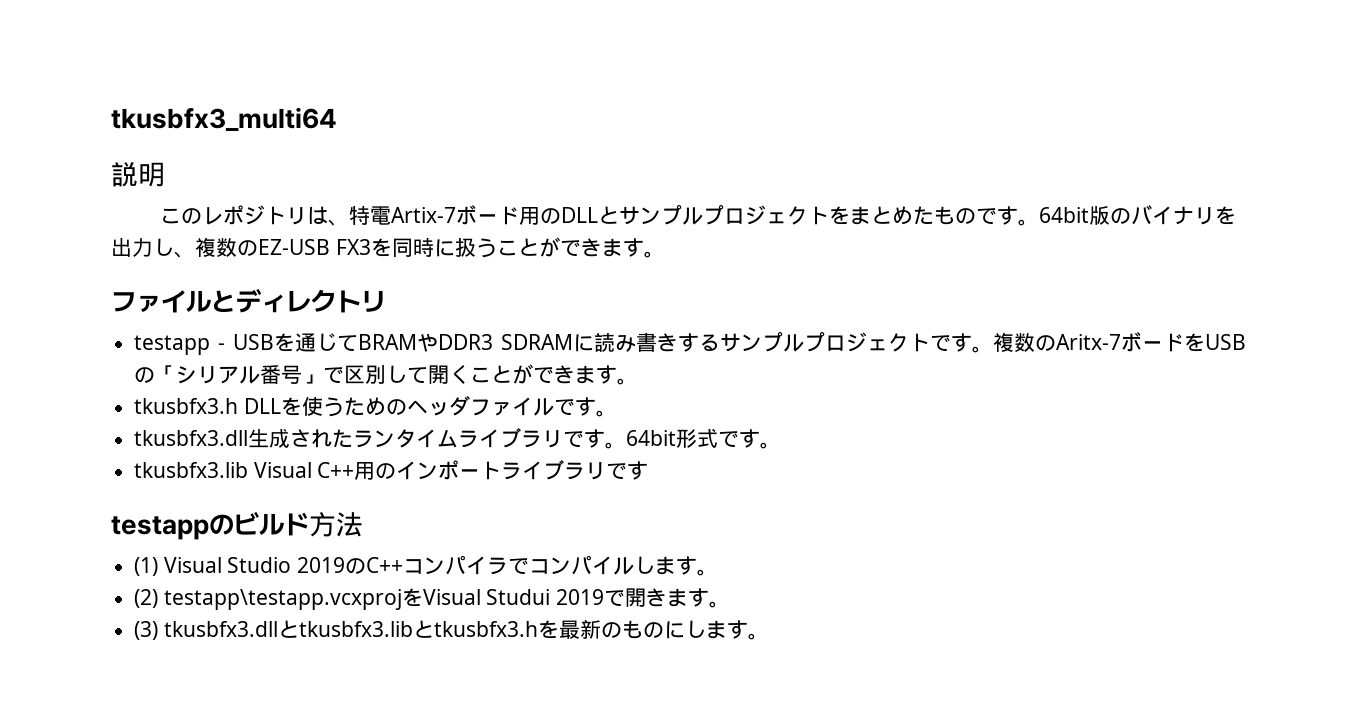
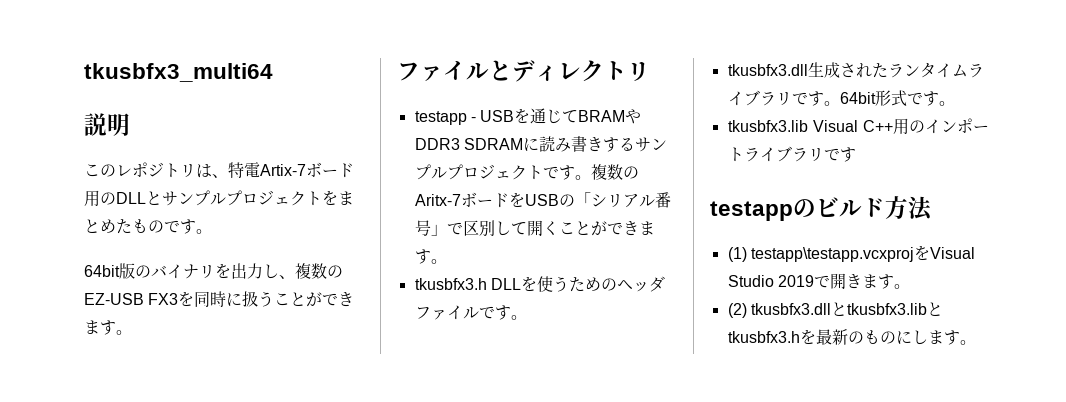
- このレポジトリは、特電Artix-7ボード用のDLLとサンプルプロジェクトをまとめたものです。64bit版のバイナリを出力し、複数のEZ-USB FX3を同時に扱うことができます。
+ このレポジトリは、特電Artix-7ボード用のDLLとサンプルプロジェクトをまとめたものです。
+ 64bit版のバイナリを出力し、複数のEZ-USB FX3を同時に扱うことができます。
- (1) Visual Studio 2019のC++コンパイラでコンパイルします。
- (2) testapp\testapp.vcxprojをVisual Studui 2019で開きます。
+ (1) testapp\testapp.vcxprojをVisual Studio 2019で開きます。
- (3) tkusbfx3.dllとtkusbfx3.libとtkusbfx3.hを最新のものにします。
+ (2) tkusbfx3.dllとtkusbfx3.libとtkusbfx3.hを最新のものにします。

